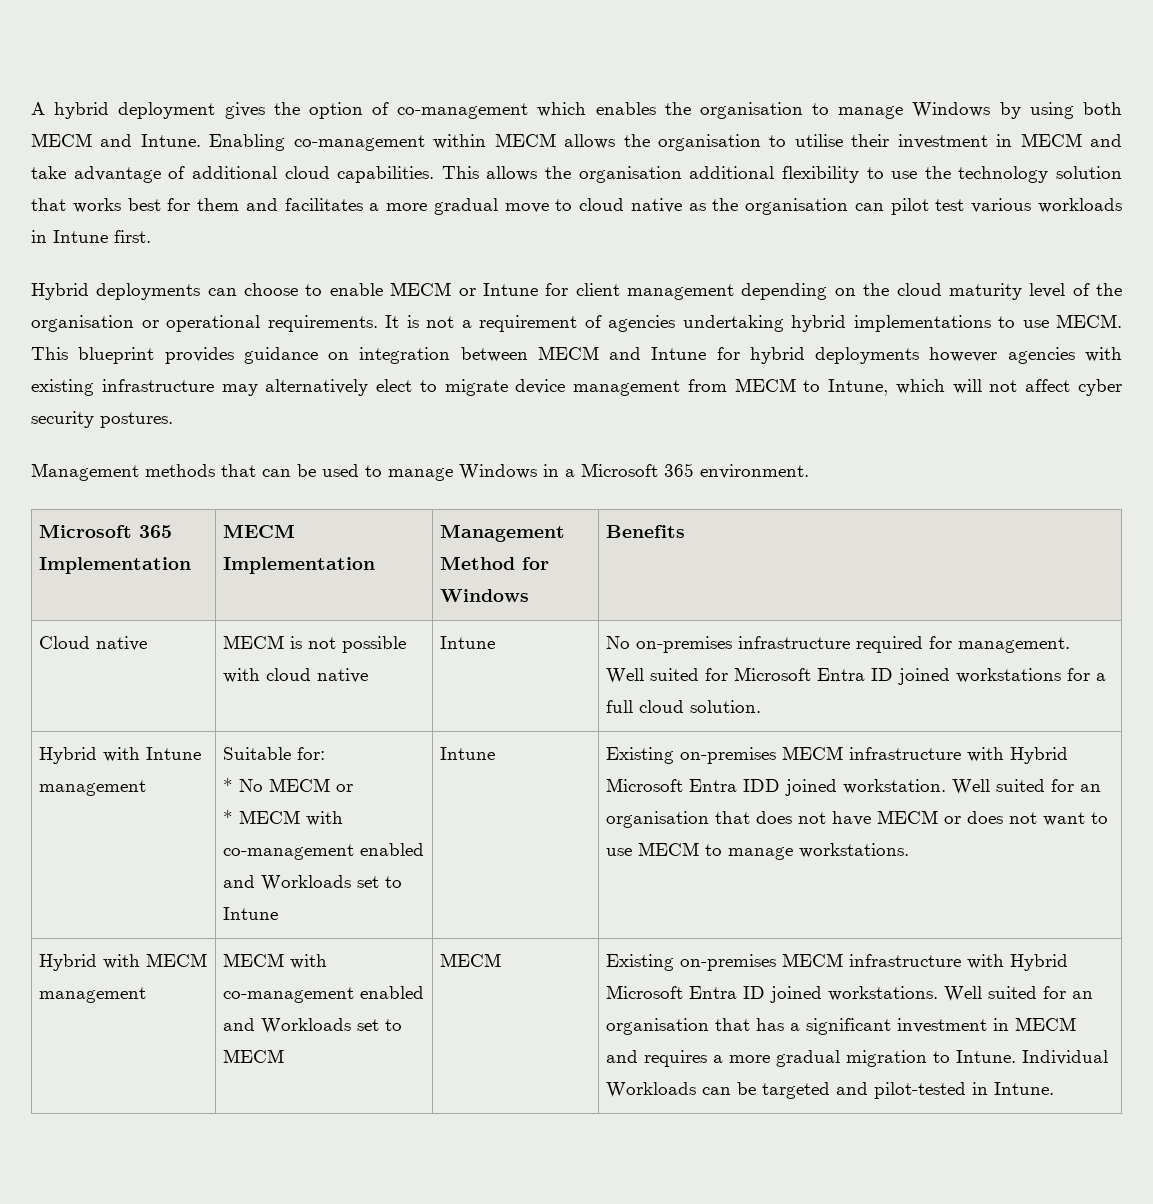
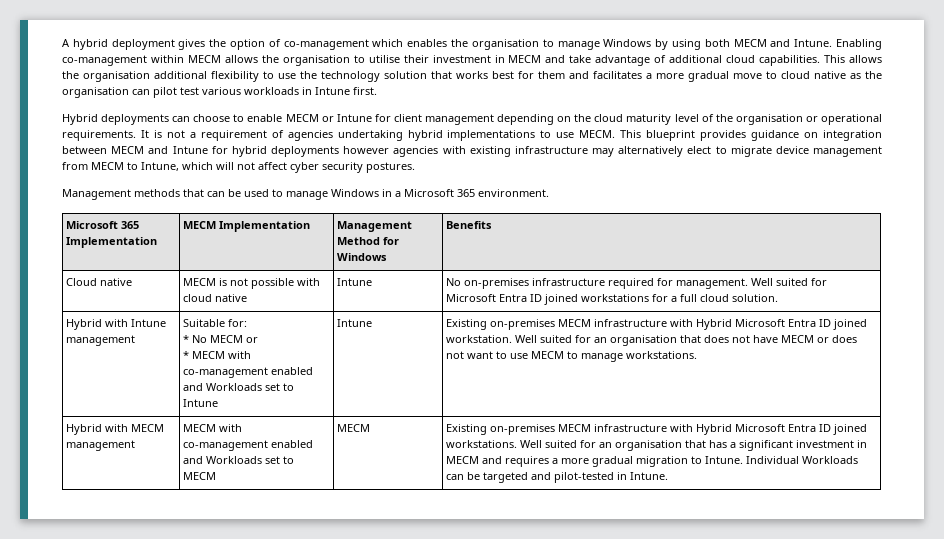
- Existing on-premises MECM infrastructure with Hybrid Microsoft Entra IDD joined workstation.
+ Existing on-premises MECM infrastructure with Hybrid Microsoft Entra ID joined workstation.

